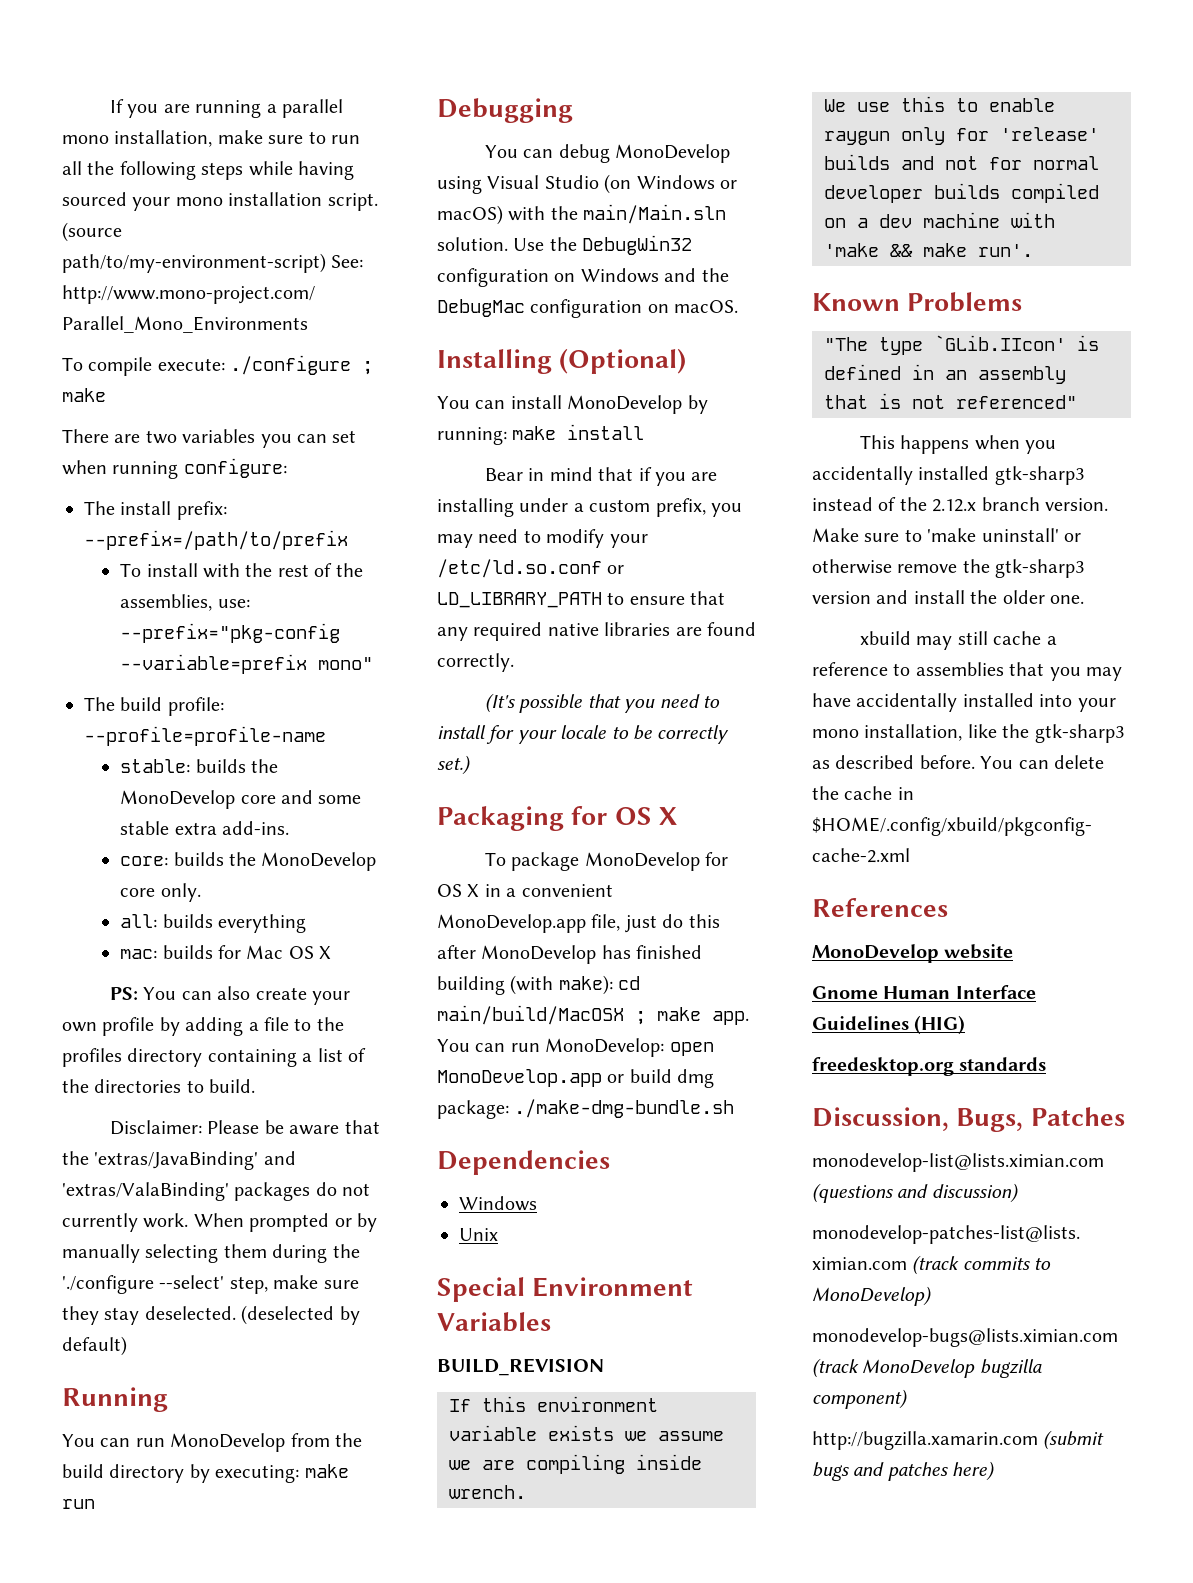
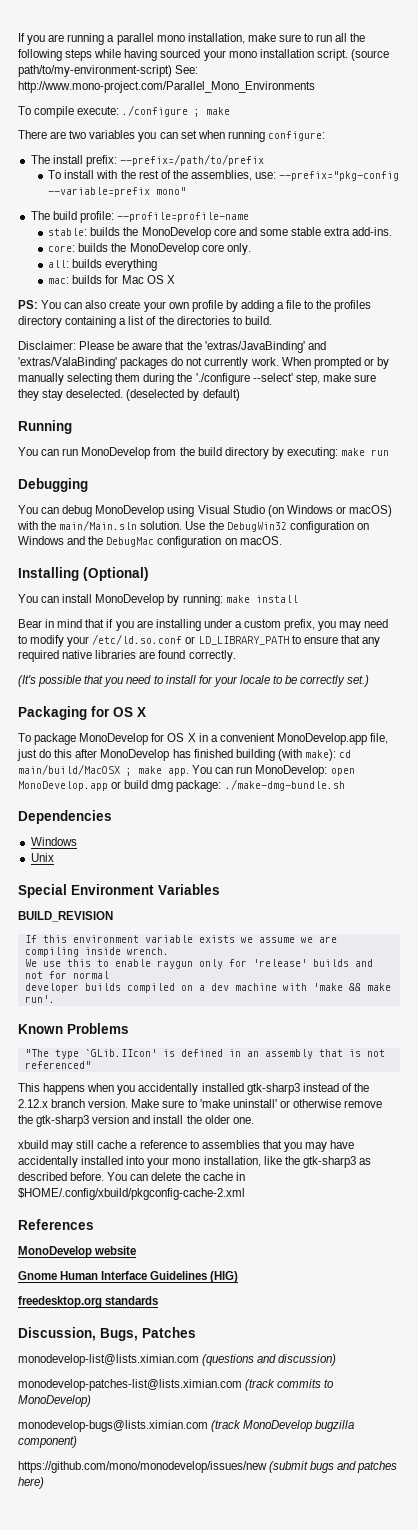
- http://bugzilla.xamarin.com (submit bugs and patches here)
+ https://github.com/mono/monodevelop/issues/new (submit bugs and patches here)

